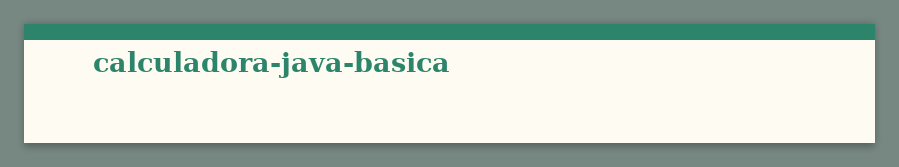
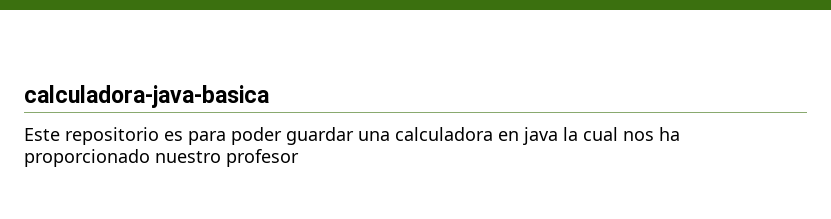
+ Este repositorio es para poder guardar una calculadora en java la cual nos ha proporcionado nuestro profesor

